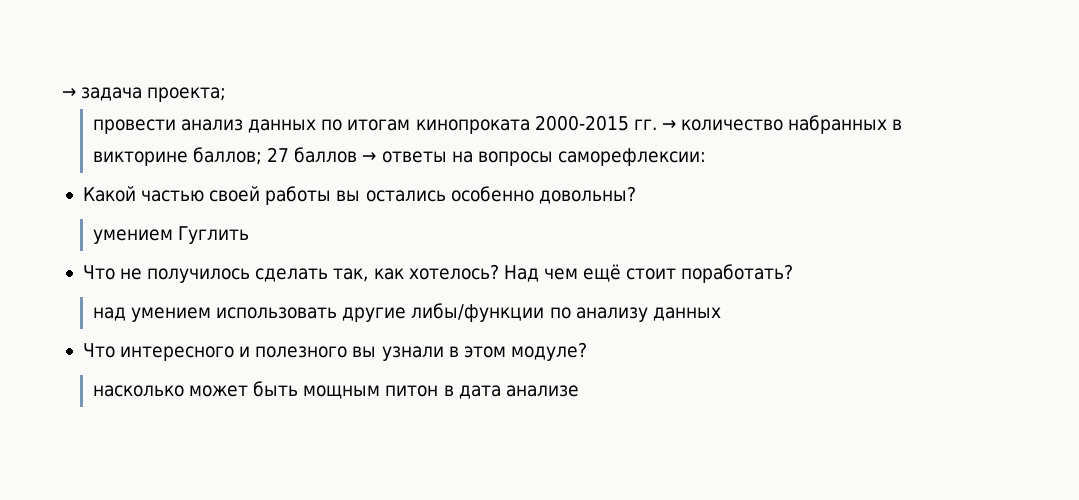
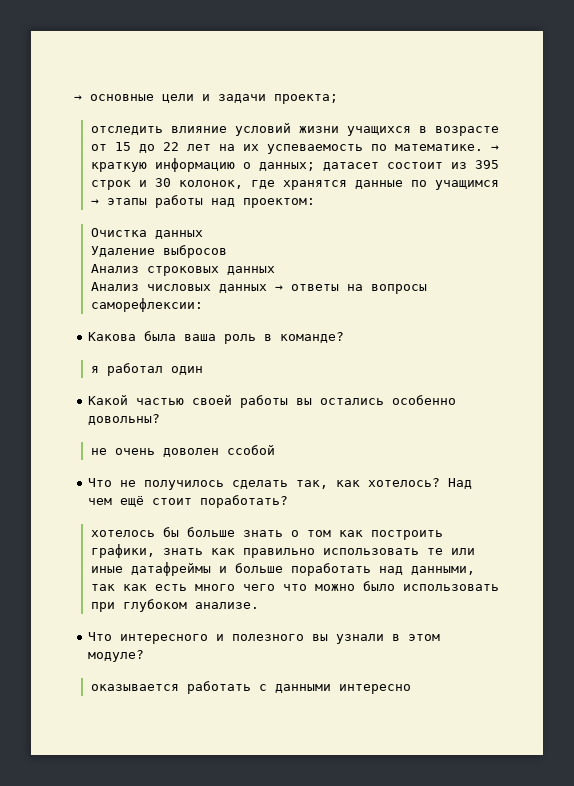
- → задача проекта;
- провести анализ данных по итогам кинопроката 2000-2015 гг. → количество набранных в викторине баллов; 27 баллов → ответы на вопросы саморефлексии:
+ → основные цели и задачи проекта;
+ отследить влияние условий жизни учащихся в возрасте от 15 до 22 лет на их успеваемость по математике. → краткую информацию о данных; датасет состоит из 395 строк и 30 колонок, где хранятся данные по учащимся → этапы работы над проектом:
+ Очистка данных
+ Удаление выбросов
+ Анализ строковых данных
+ Анализ числовых данных → ответы на вопросы саморефлексии:
+ Какова была ваша роль в команде?
+ я работал один
- умением Гуглить
+ не очень доволен ссобой
- над умением использовать другие либы/функции по анализу данных
+ хотелось бы больше знать о том как построить графики, знать как правильно использовать те или иные датафреймы и больше поработать над данными, так как есть много чего что можно было использовать при глубоком анализе.
- насколько может быть мощным питон в дата анализе
+ оказывается работать с данными интересно

